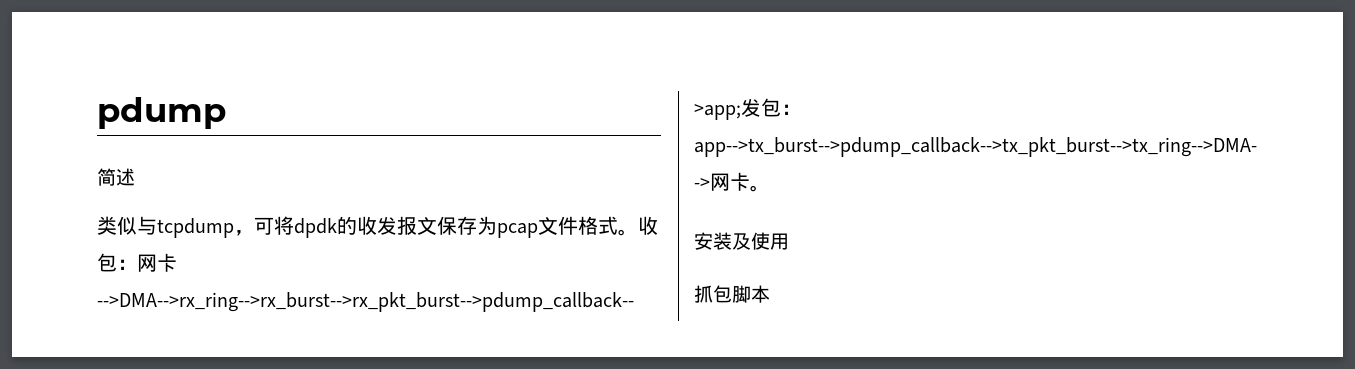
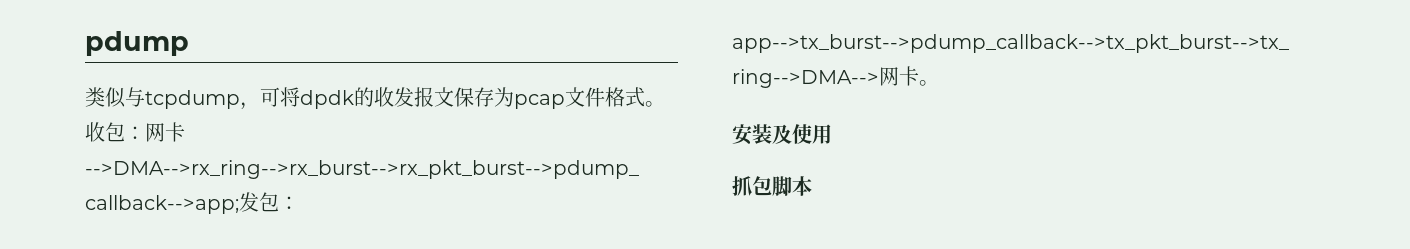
- 简述

